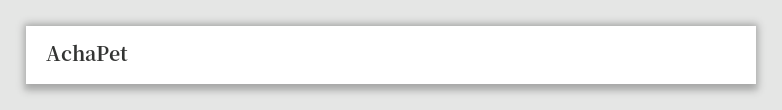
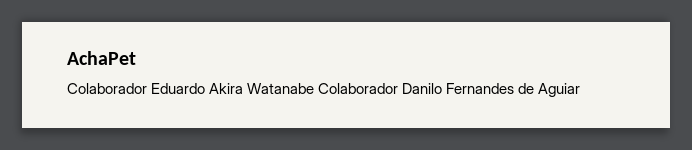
+ Colaborador Eduardo Akira Watanabe Colaborador Danilo Fernandes de Aguiar

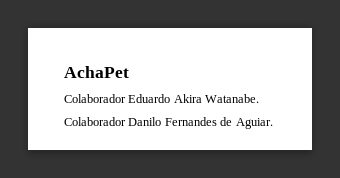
- Colaborador Eduardo Akira Watanabe Colaborador Danilo Fernandes de Aguiar
+ Colaborador Eduardo Akira Watanabe.
+ Colaborador Danilo Fernandes de Aguiar.

